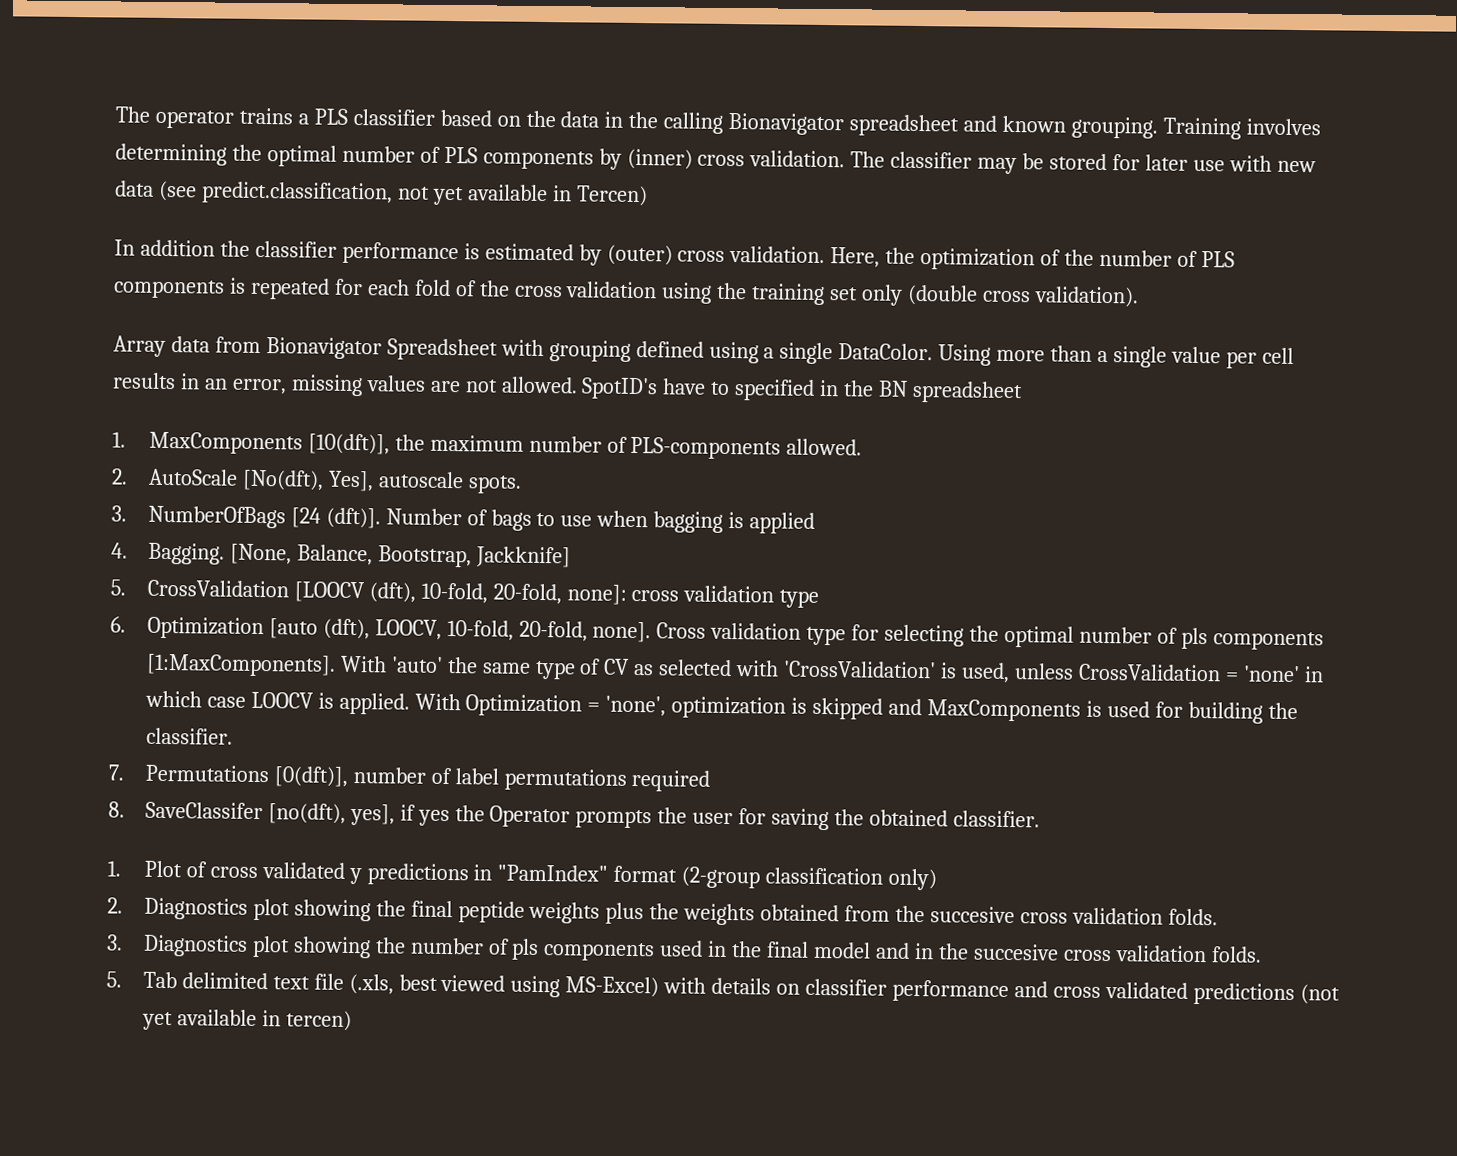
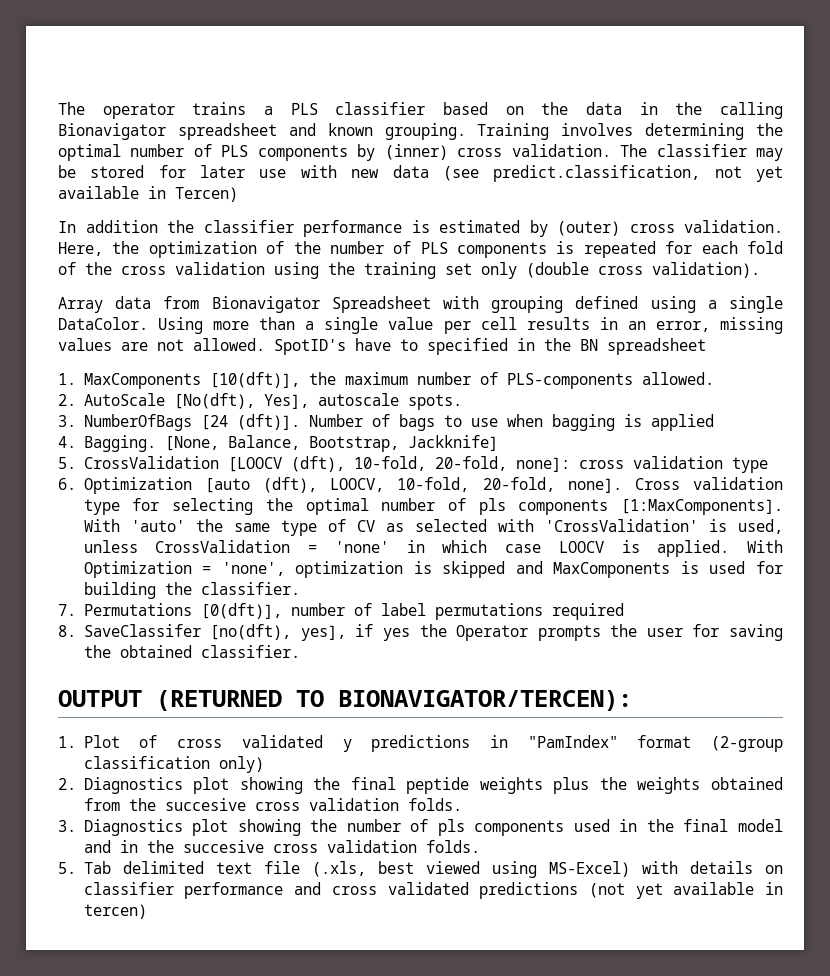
+ OUTPUT (RETURNED TO BIONAVIGATOR/TERCEN):

